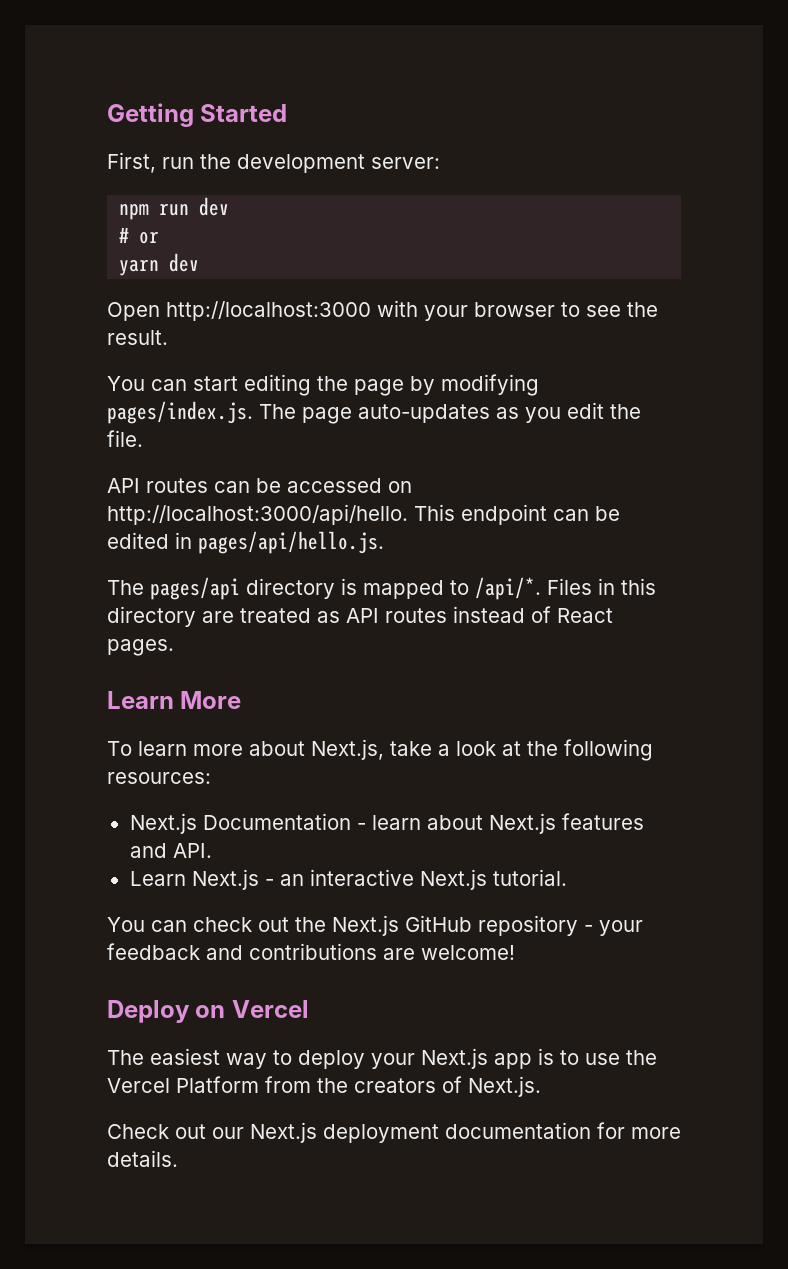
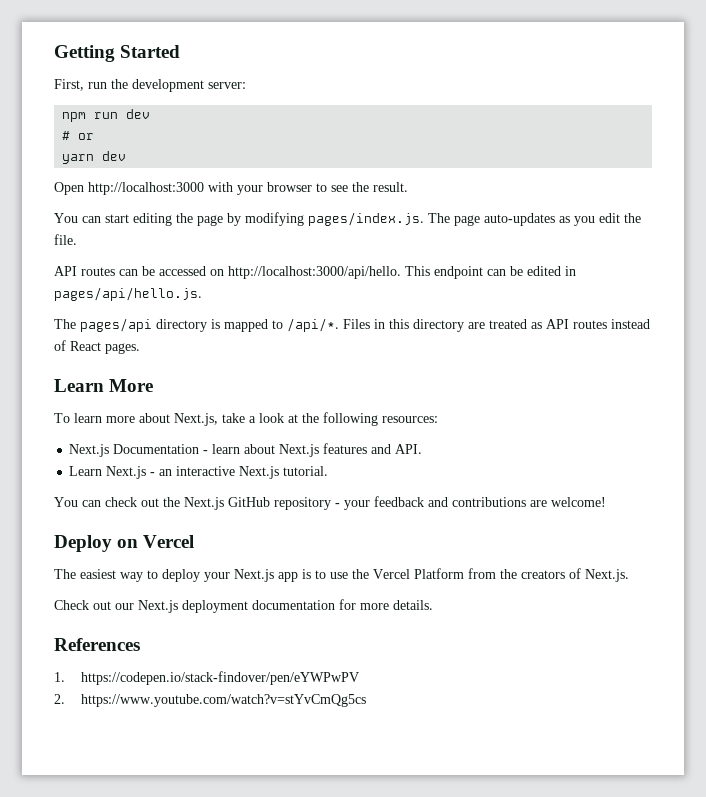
+ References
+ 1. https://codepen.io/stack-findover/pen/eYWPwPV
+ 2. https://www.youtube.com/watch?v=stYvCmQg5cs

